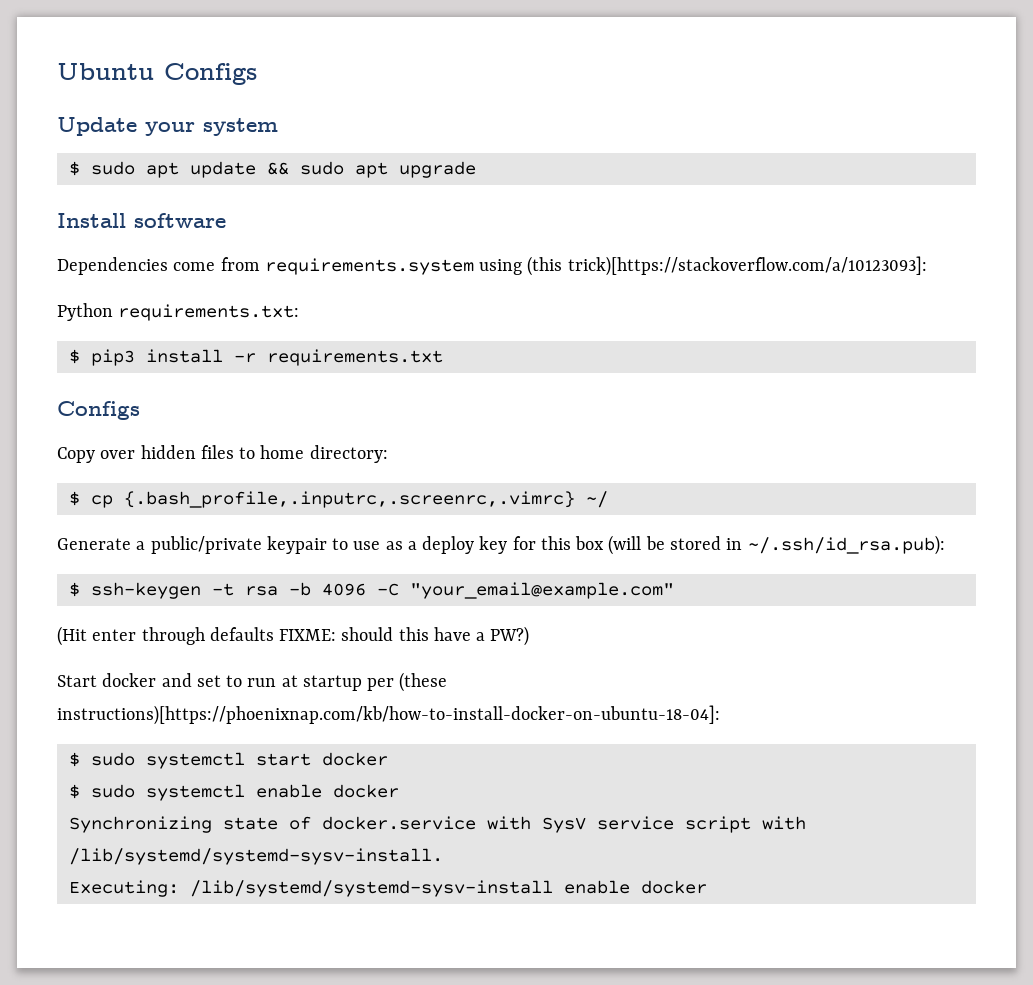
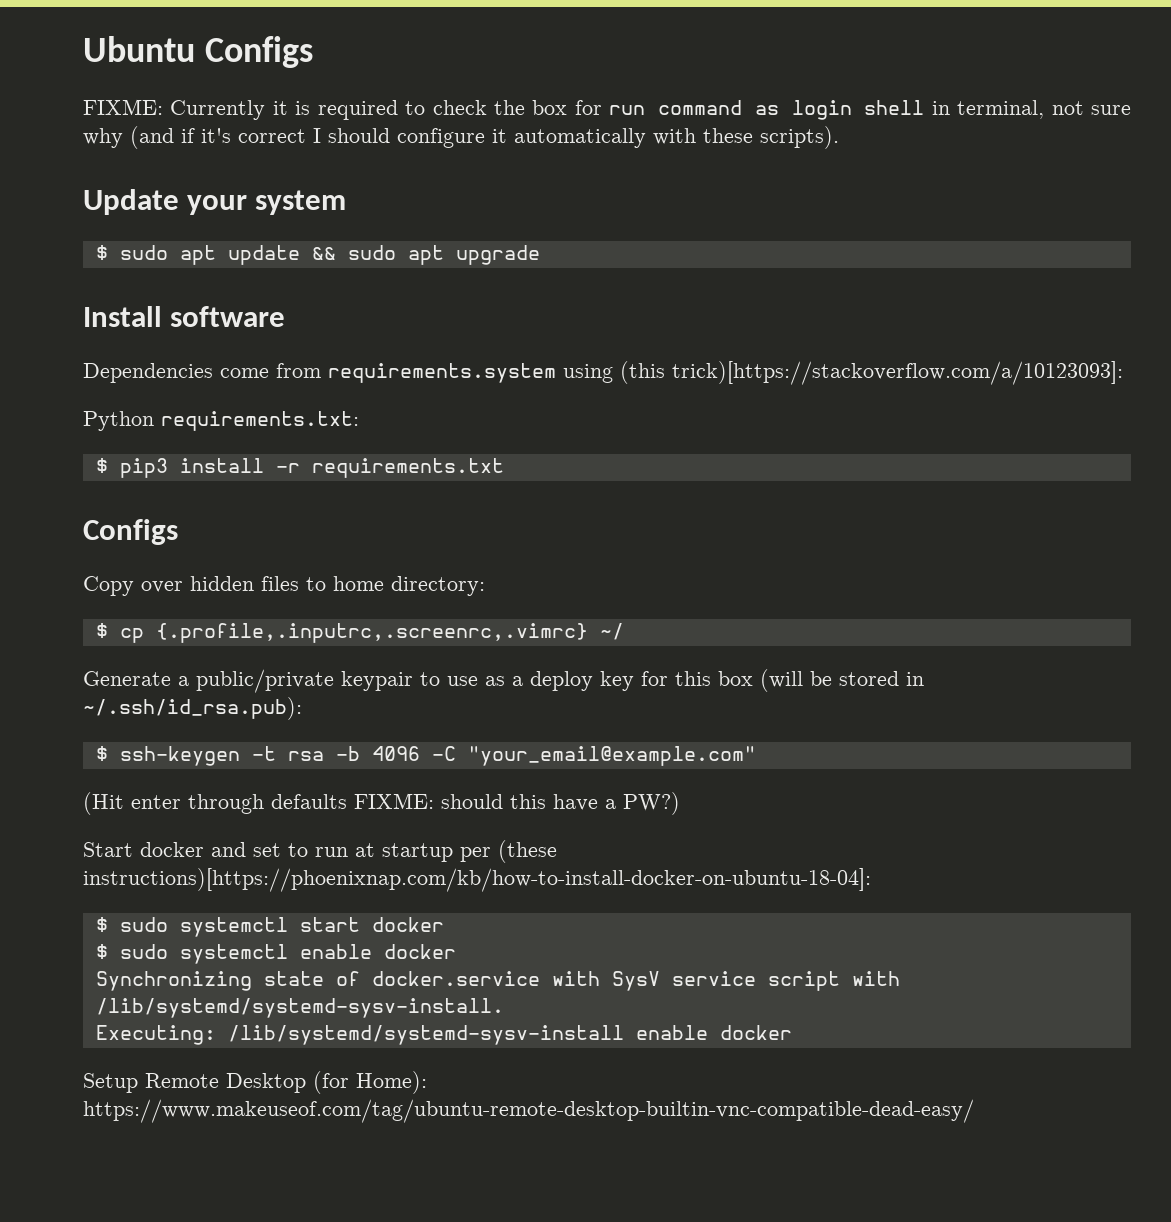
+ FIXME: Currently it is required to check the box for run command as login shell in terminal, not sure why (and if it's correct I should configure it automatically with these scripts).
- $ cp {.bash_profile,.inputrc,.screenrc,.vimrc} ~/
+ $ cp {.profile,.inputrc,.screenrc,.vimrc} ~/
+ Setup Remote Desktop (for Home): https://www.makeuseof.com/tag/ubuntu-remote-desktop-builtin-vnc-compatible-dead-easy/

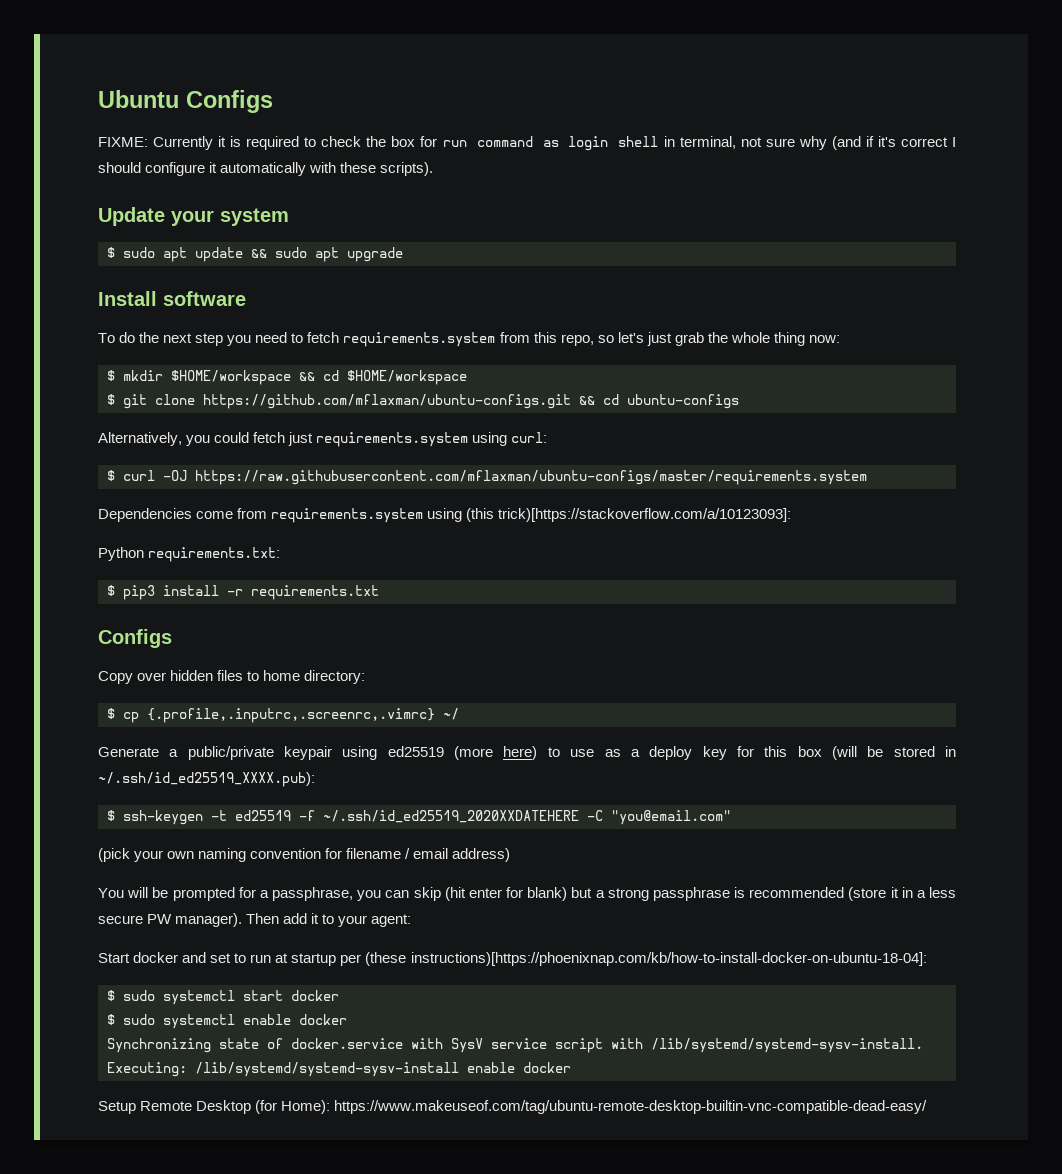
+ To do the next step you need to fetch requirements.system from this repo, so let's just grab the whole thing now:
+ $ mkdir $HOME/workspace && cd $HOME/workspace
+ $ git clone https://github.com/mflaxman/ubuntu-configs.git && cd ubuntu-configs
+ Alternatively, you could fetch just requirements.system using curl:
+ $ curl -OJ https://raw.githubusercontent.com/mflaxman/ubuntu-configs/master/requirements.system
- Generate a public/private keypair to use as a deploy key for this box (will be stored in ~/.ssh/id_rsa.pub):
+ Generate a public/private keypair using ed25519 (more here) to use as a deploy key for this box (will be stored in ~/.ssh/id_ed25519_XXXX.pub):
- $ ssh-keygen -t rsa -b 4096 -C "your_email@example.com"
- (Hit enter through defaults FIXME: should this have a PW?)
+ $ ssh-keygen -t ed25519 -f ~/.ssh/id_ed25519_2020XXDATEHERE -C "you@email.com"
+ (pick your own naming convention for filename / email address)
+ You will be prompted for a passphrase, you can skip (hit enter for blank) but a strong passphrase is recommended (store it in a less secure PW manager). Then add it to your agent:

